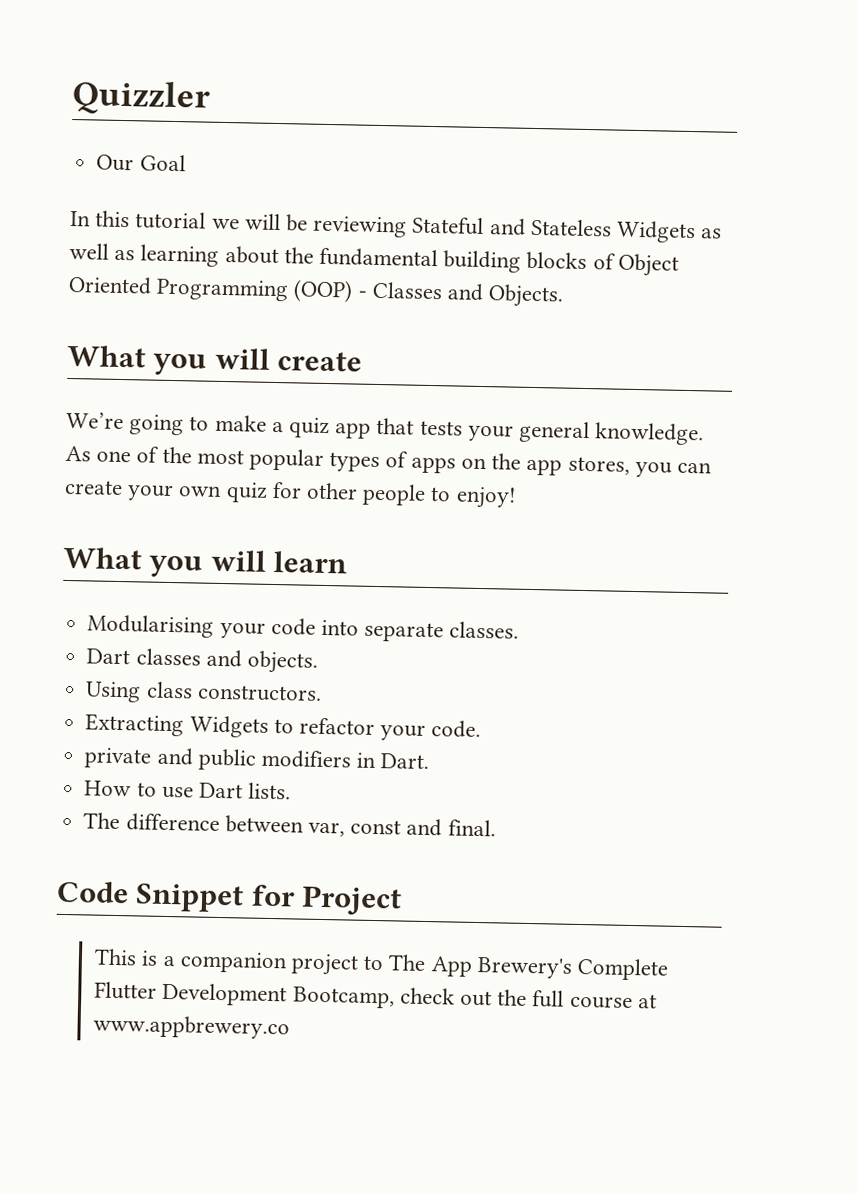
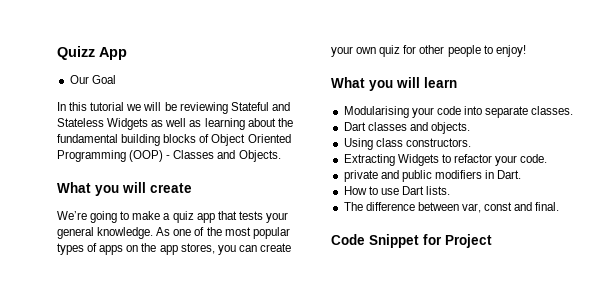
- Quizzler
+ Quizz App
- This is a companion project to The App Brewery's Complete Flutter Development Bootcamp, check out the full course at www.appbrewery.co

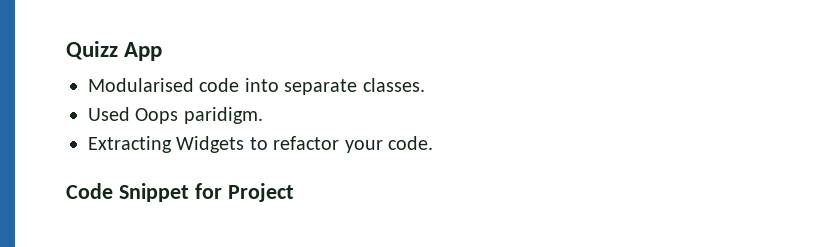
- Our Goal
- In this tutorial we will be reviewing Stateful and Stateless Widgets as well as learning about the fundamental building blocks of Object Oriented Programming (OOP) - Classes and Objects.
- What you will create
- We’re going to make a quiz app that tests your general knowledge. As one of the most popular types of apps on the app stores, you can create your own quiz for other people to enjoy!
- What you will learn
- Modularising your code into separate classes.
- Dart classes and objects.
- Using class constructors.
+ Modularised code into separate classes.
+ Used Oops paridigm.
- private and public modifiers in Dart.
- How to use Dart lists.
- The difference between var, const and final.

